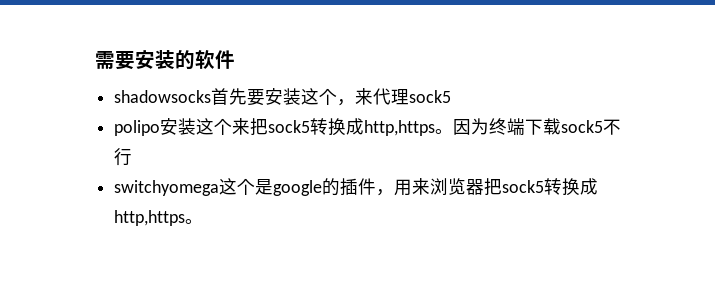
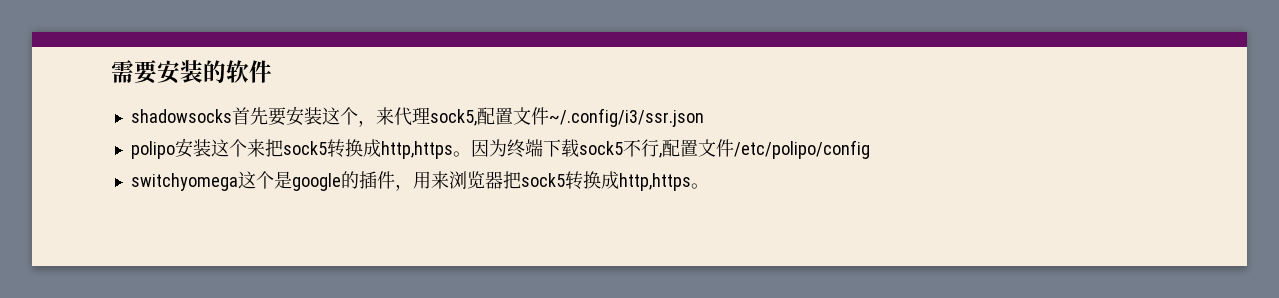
- shadowsocks首先要安装这个，来代理sock5
+ shadowsocks首先要安装这个，来代理sock5,配置文件~/.config/i3/ssr.json
- 因为终端下载sock5不行
+ 因为终端下载sock5不行,配置文件/etc/polipo/config

